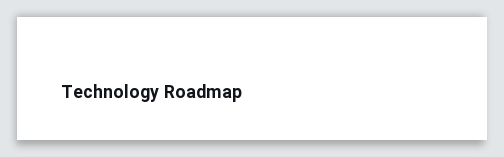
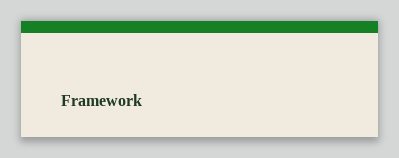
- Technology Roadmap
+ Framework

